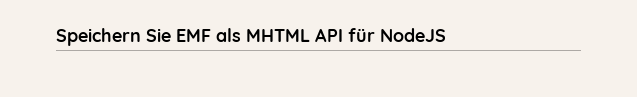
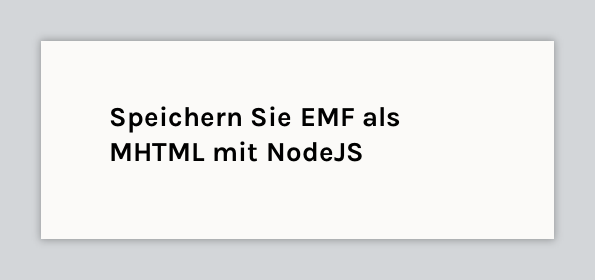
- Speichern Sie EMF als MHTML API für NodeJS
+ Speichern Sie EMF als MHTML mit NodeJS

